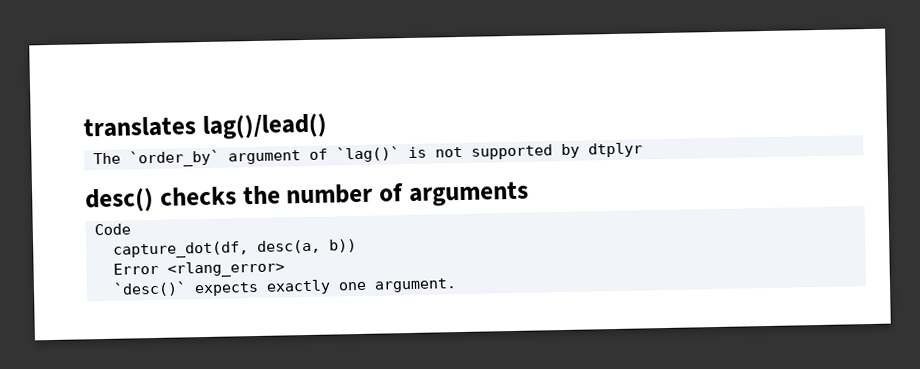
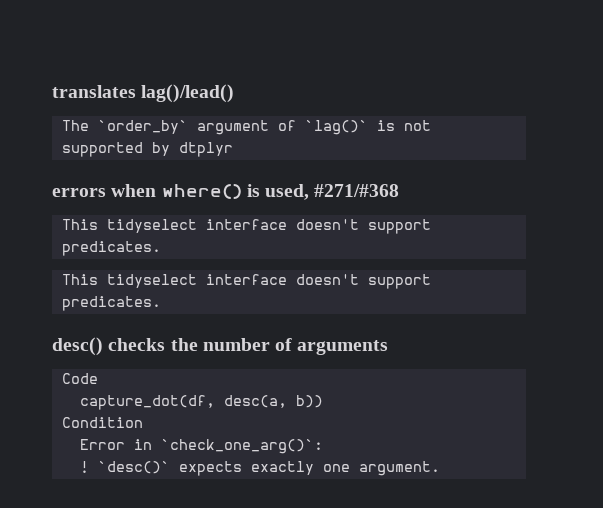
+ errors when where() is used, #271/#368
+ This tidyselect interface doesn't support predicates.
+ This tidyselect interface doesn't support predicates.
+ Condition
- Error <rlang_error>
- `desc()` expects exactly one argument.
+ Error in `check_one_arg()`:
+ ! `desc()` expects exactly one argument.

